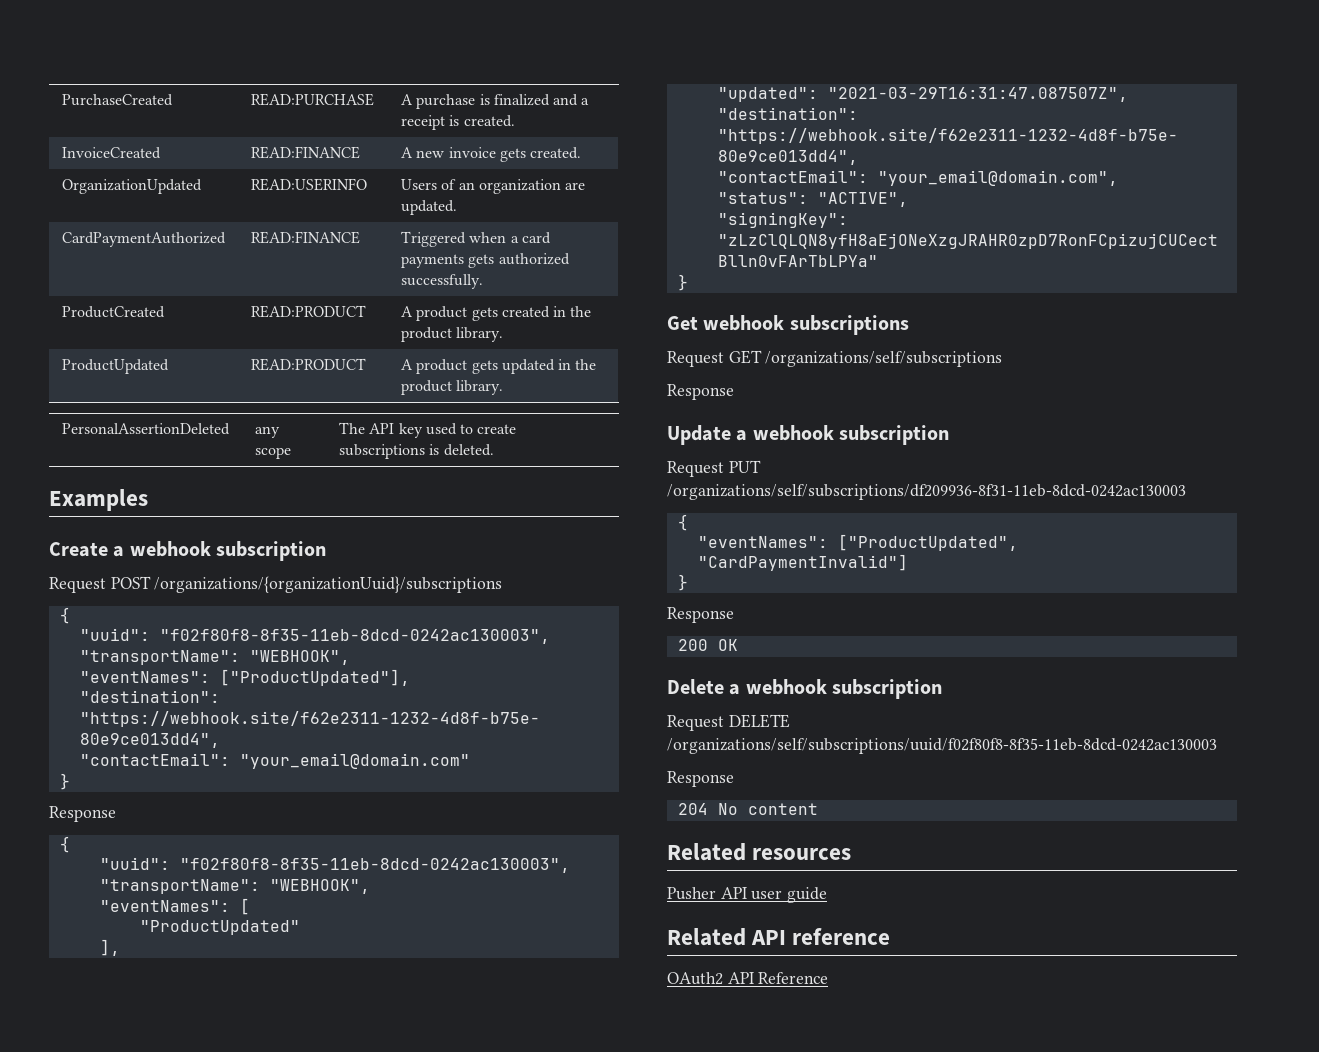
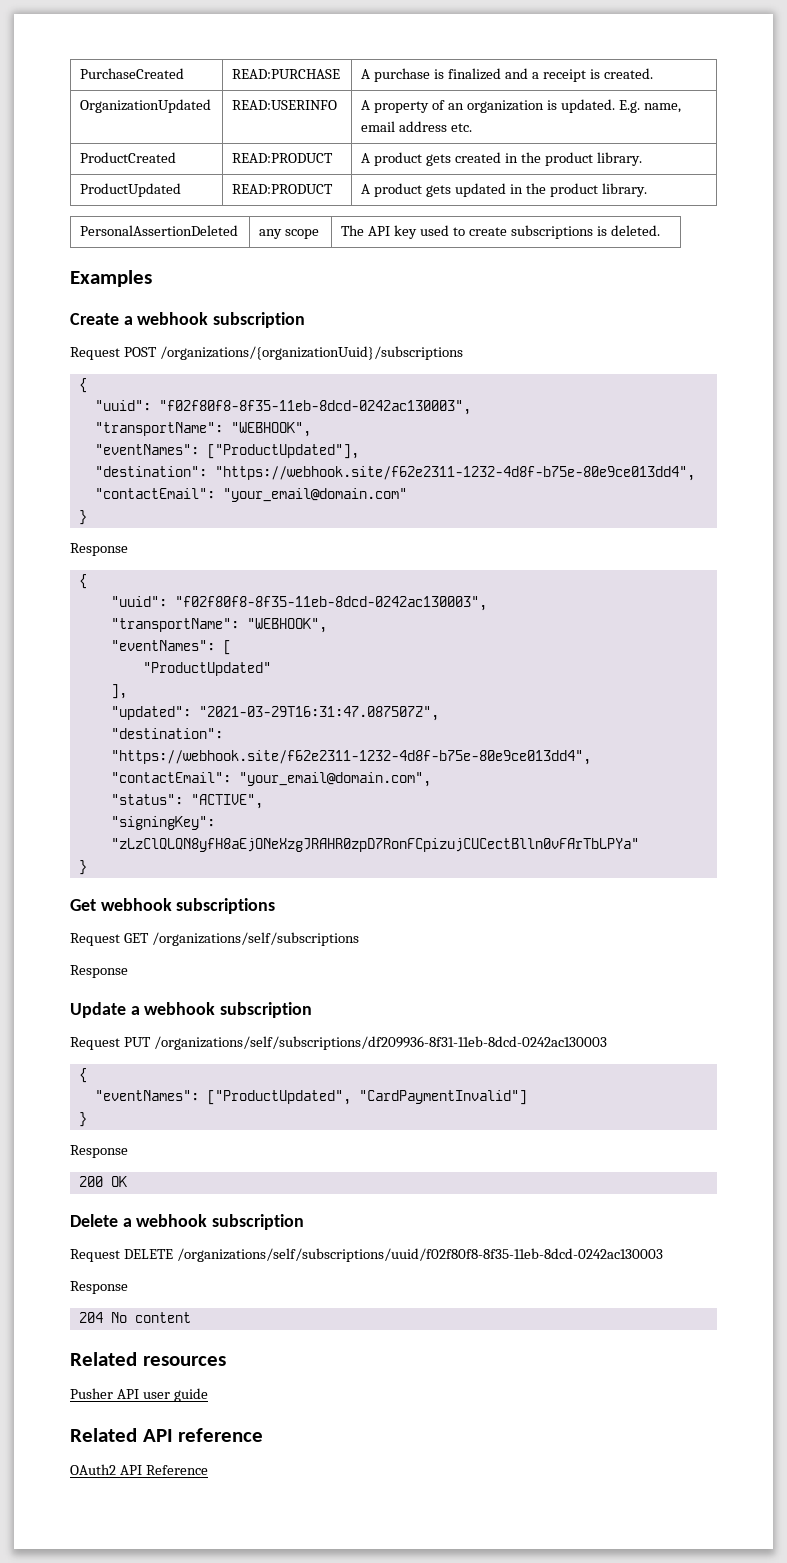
- InvoiceCreated | READ:FINANCE | A new invoice gets created.
- OrganizationUpdated | READ:USERINFO | Users of an organization are updated.
- CardPaymentAuthorized | READ:FINANCE | Triggered when a card payments gets authorized successfully.
+ OrganizationUpdated | READ:USERINFO | A property of an organization is updated. E.g. name, email address etc.

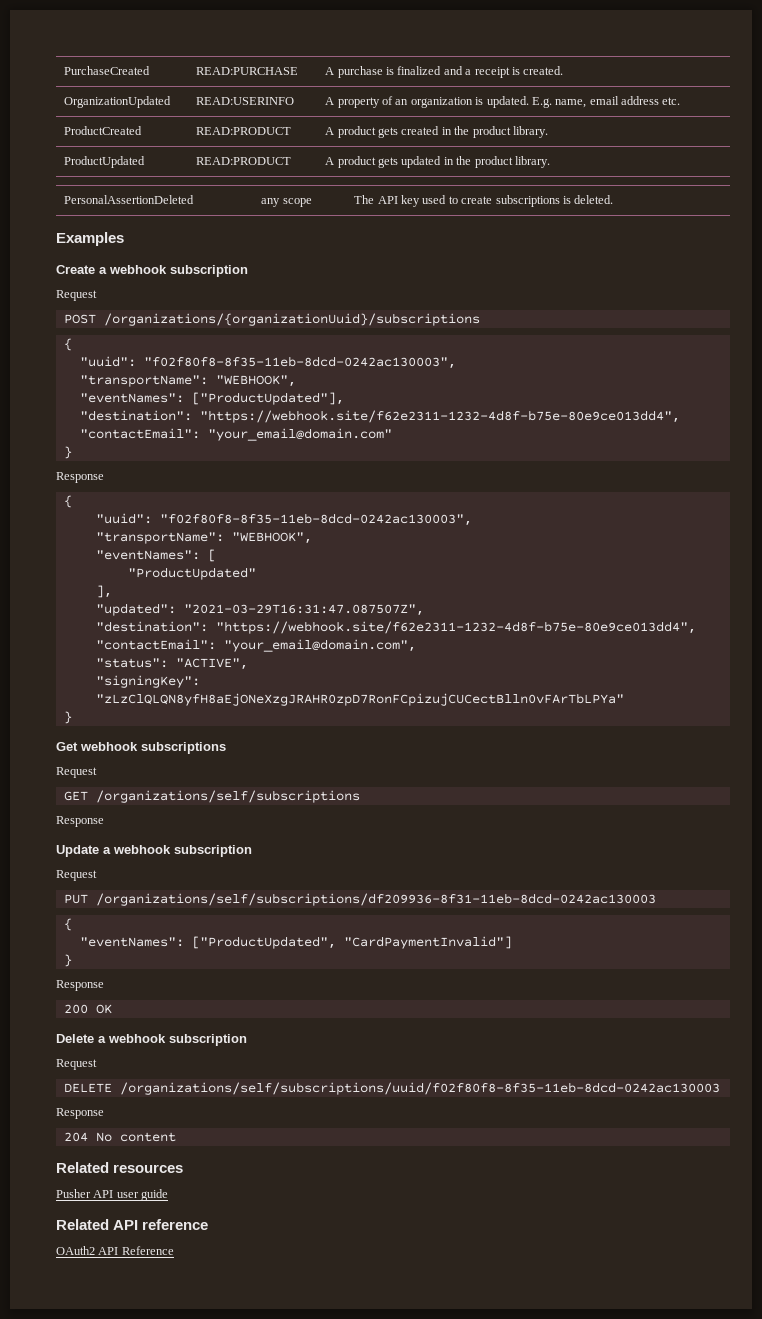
  Create a webhook subscription
- Request POST /organizations/{organizationUuid}/subscriptions
+ Request
+ POST /organizations/{organizationUuid}/subscriptions
  Get webhook subscriptions
- Request GET /organizations/self/subscriptions
+ Request
+ GET /organizations/self/subscriptions
  Update a webhook subscription
- Request PUT /organizations/self/subscriptions/df209936-8f31-11eb-8dcd-0242ac130003
+ Request
+ PUT /organizations/self/subscriptions/df209936-8f31-11eb-8dcd-0242ac130003
  Delete a webhook subscription
- Request DELETE /organizations/self/subscriptions/uuid/f02f80f8-8f35-11eb-8dcd-0242ac130003
+ Request
+ DELETE /organizations/self/subscriptions/uuid/f02f80f8-8f35-11eb-8dcd-0242ac130003

